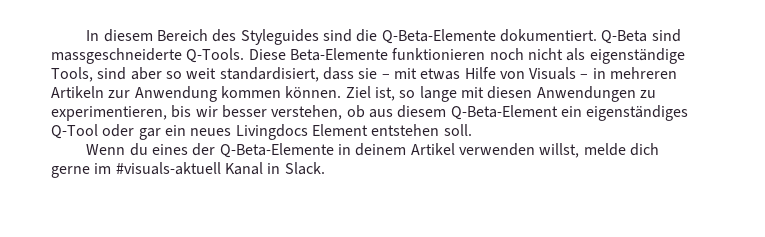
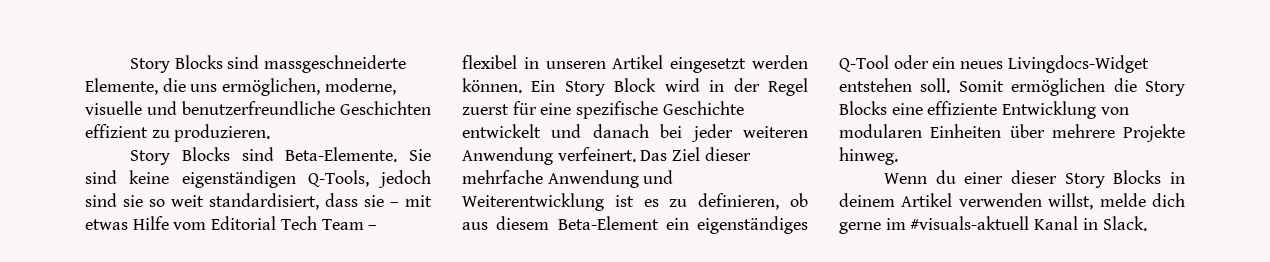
- In diesem Bereich des Styleguides sind die Q-Beta-Elemente dokumentiert. Q-Beta sind massgeschneiderte Q-Tools. Diese Beta-Elemente funktionieren noch nicht als eigenständige Tools, sind aber so weit standardisiert, dass sie – mit etwas Hilfe von Visuals – in mehreren Artikeln zur Anwendung kommen können. Ziel ist, so lange mit diesen Anwendungen zu experimentieren, bis wir besser verstehen, ob aus diesem Q-Beta-Element ein eigenständiges Q-Tool oder gar ein neues Livingdocs Element entstehen soll.
- Wenn du eines der Q-Beta-Elemente in deinem Artikel verwenden willst, melde dich gerne im #visuals-aktuell Kanal in Slack.
+ Story Blocks sind massgeschneiderte Elemente, die uns ermöglichen, moderne, visuelle und benutzerfreundliche Geschichten effizient zu produzieren.
+ Story Blocks sind Beta-Elemente. Sie sind keine eigenständigen Q-Tools, jedoch sind sie so weit standardisiert, dass sie – mit etwas Hilfe vom Editorial Tech Team – flexibel in unseren Artikel eingesetzt werden können. Ein Story Block wird in der Regel zuerst für eine spezifische Geschichte entwickelt und danach bei jeder weiteren Anwendung verfeinert. Das Ziel dieser mehrfache Anwendung und Weiterentwicklung ist es zu definieren, ob aus diesem Beta-Element ein eigenständiges Q-Tool oder ein neues Livingdocs-Widget entstehen soll. Somit ermöglichen die Story Blocks eine effiziente Entwicklung von modularen Einheiten über mehrere Projekte hinweg.
+ Wenn du einer dieser Story Blocks in deinem Artikel verwenden willst, melde dich gerne im #visuals-aktuell Kanal in Slack.

